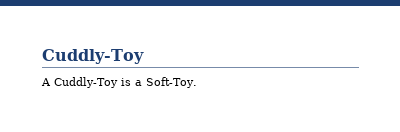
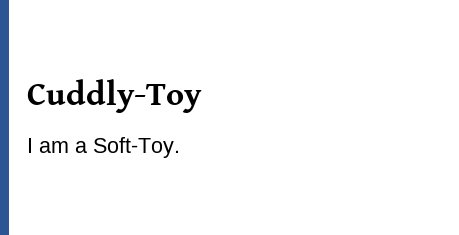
- A Cuddly-Toy is a Soft-Toy.
+ I am a Soft-Toy.

